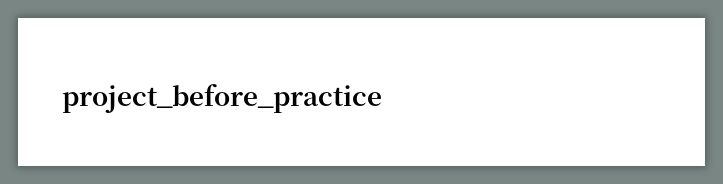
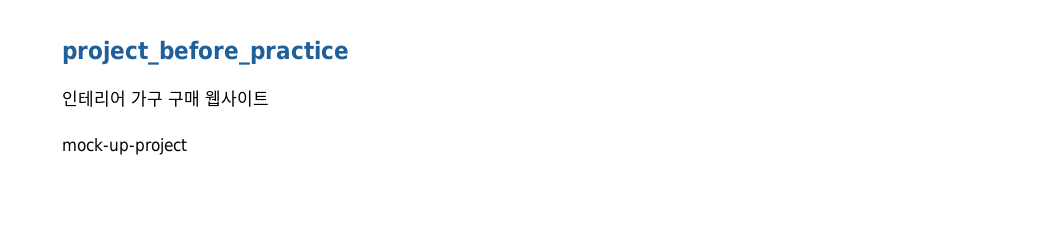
+ 인테리어 가구 구매 웹사이트
+ mock-up-project

